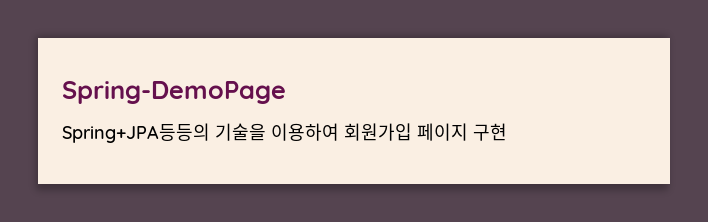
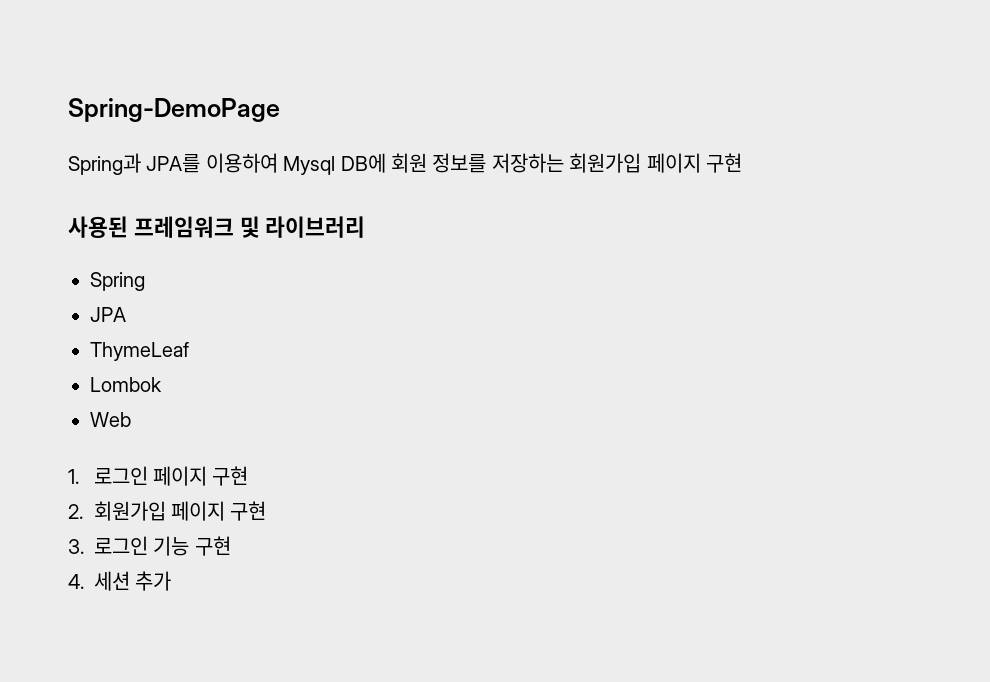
- Spring+JPA등등의 기술을 이용하여 회원가입 페이지 구현
+ Spring과 JPA를 이용하여 Mysql DB에 회원 정보를 저장하는 회원가입 페이지 구현
+ 사용된 프레임워크 및 라이브러리
+ Spring
+ JPA
+ ThymeLeaf
+ Lombok
+ Web
+ 1. 로그인 페이지 구현
+ 2. 회원가입 페이지 구현
+ 3. 로그인 기능 구현
+ 4. 세션 추가

